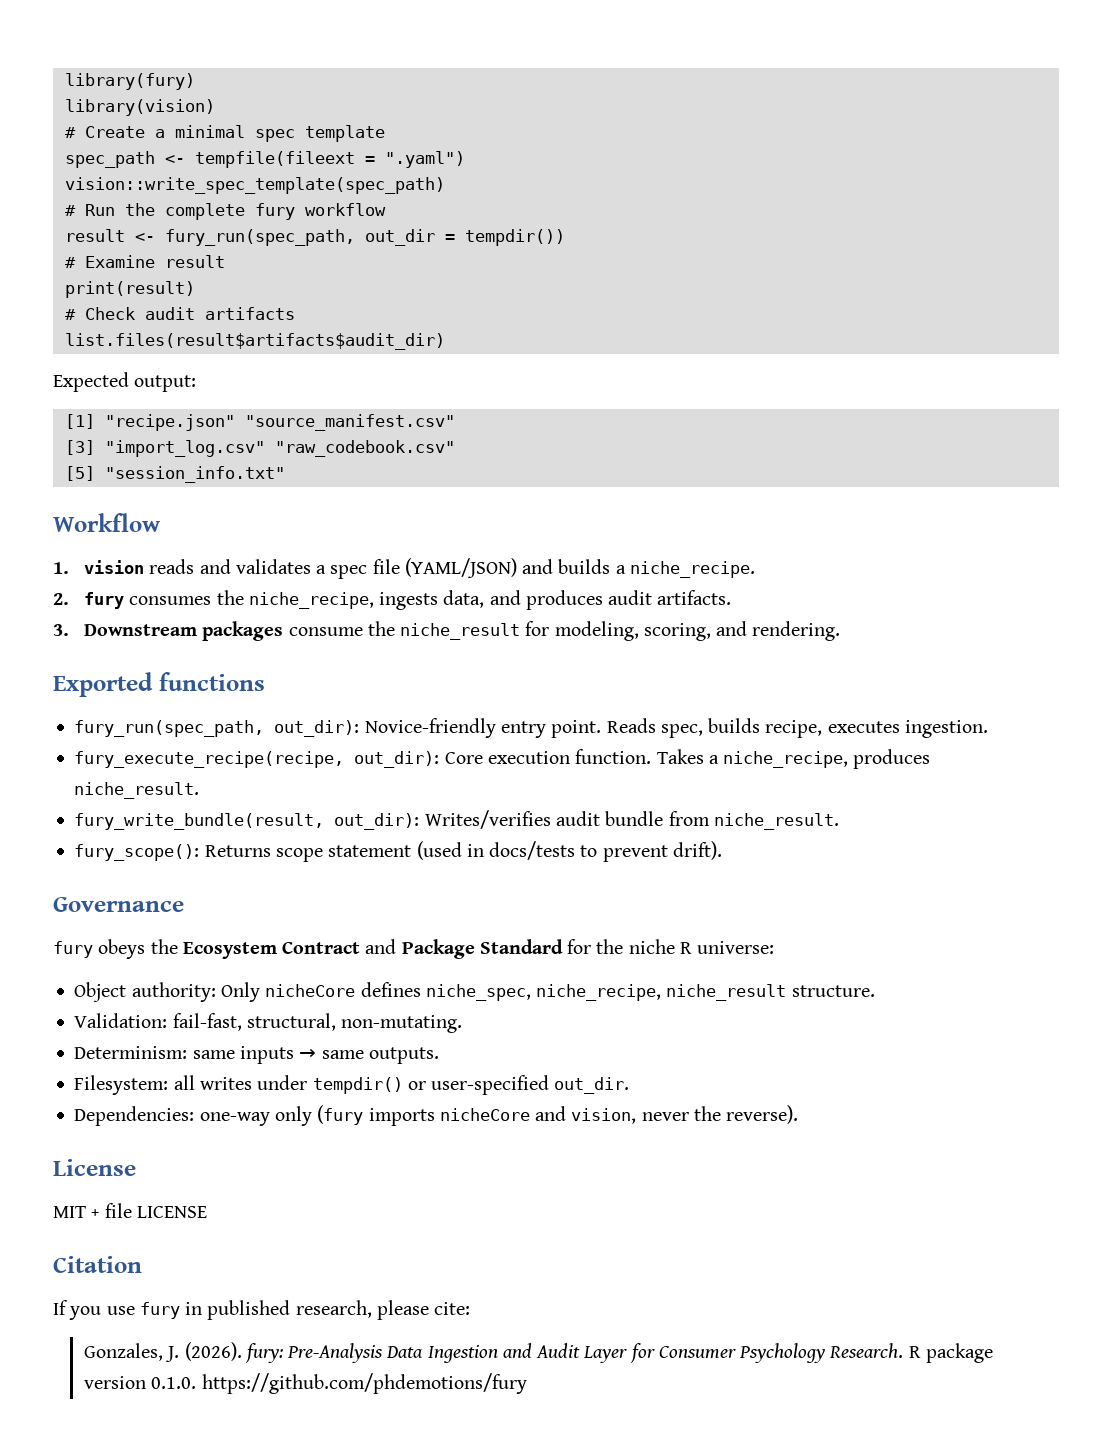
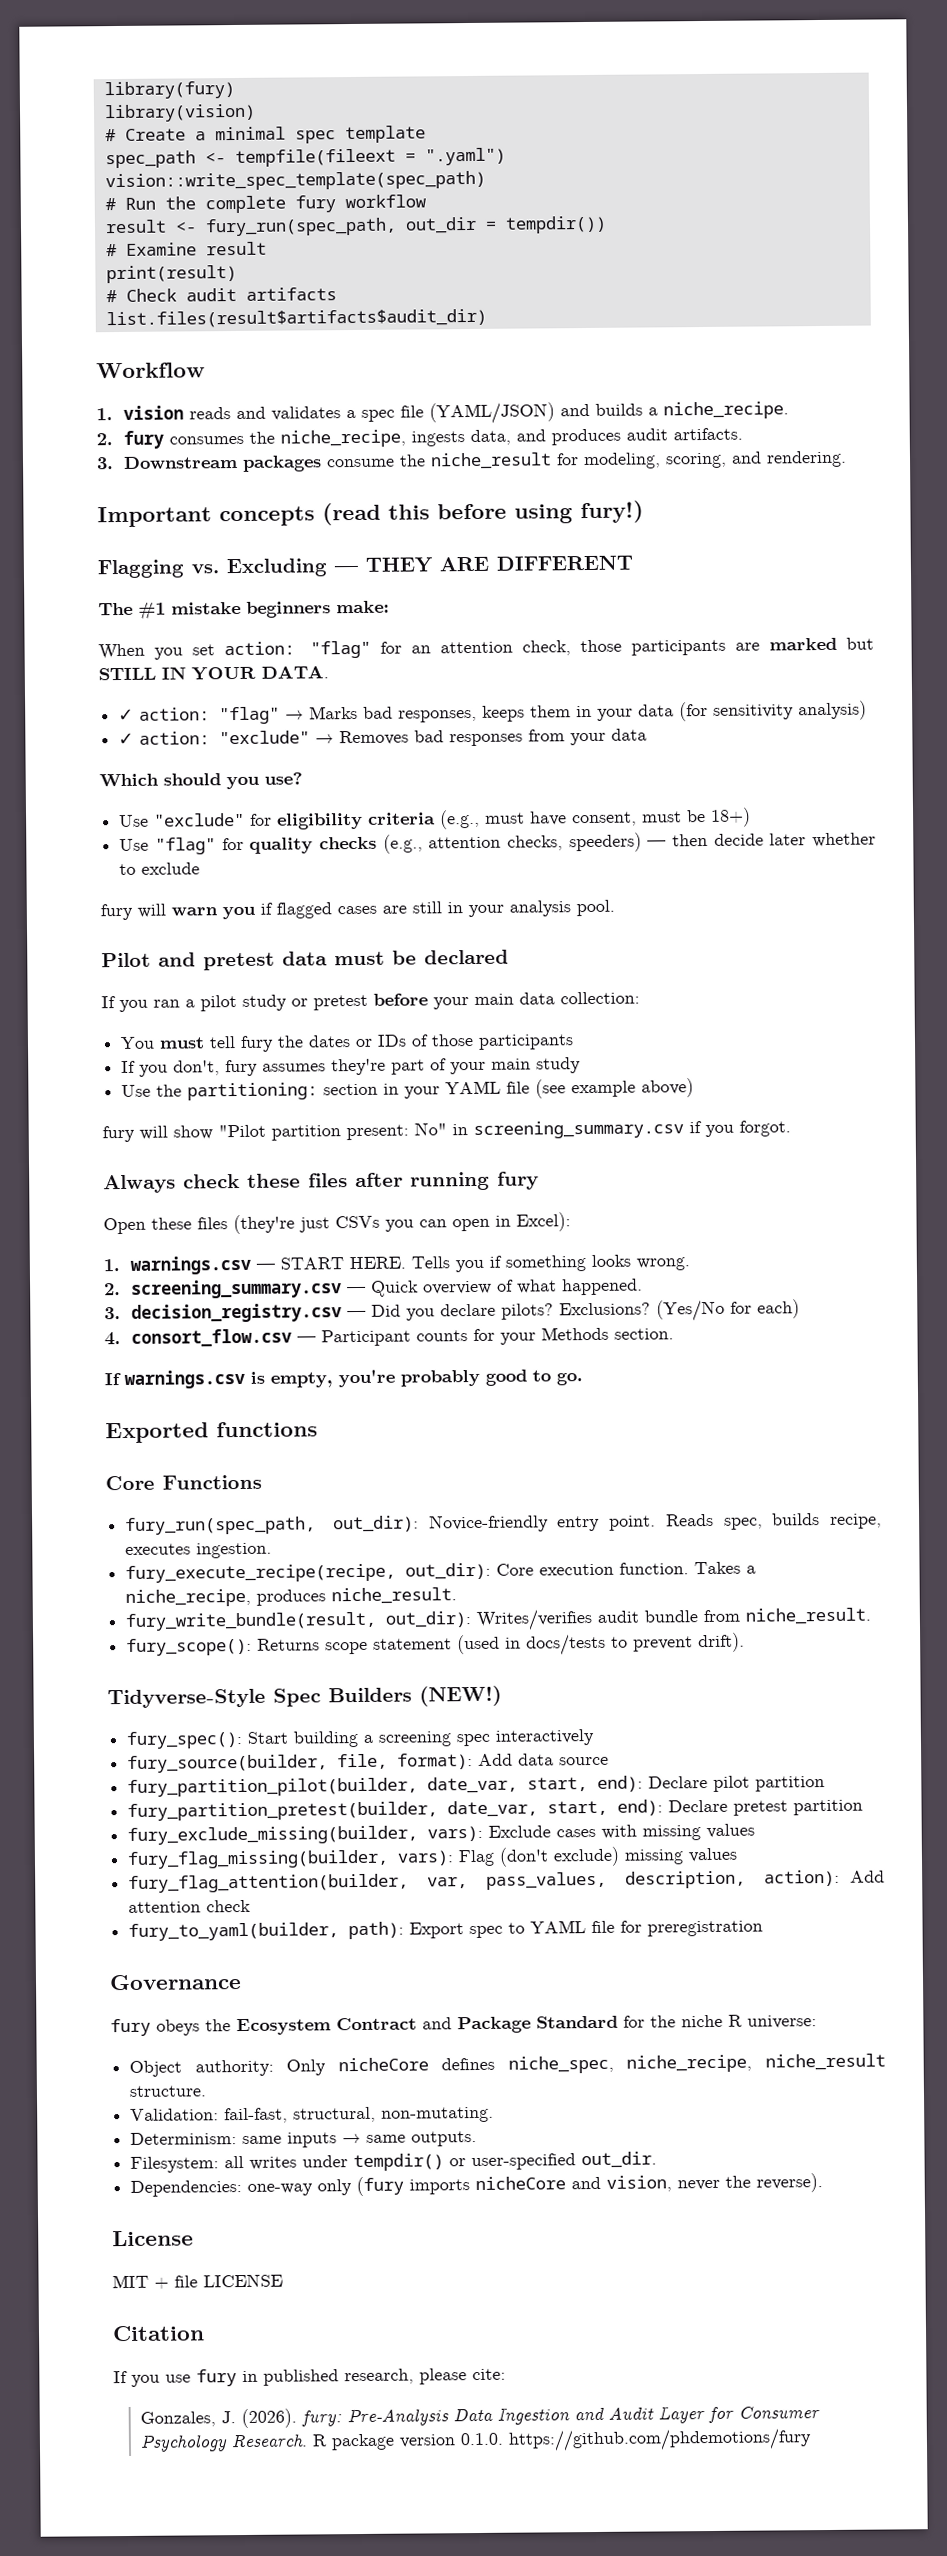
- Expected output:
- [1] "recipe.json" "source_manifest.csv"
- [3] "import_log.csv" "raw_codebook.csv"
- [5] "session_info.txt"
+ Important concepts (read this before using fury!)
+ Flagging vs. Excluding — THEY ARE DIFFERENT
+ The #1 mistake beginners make:
+ When you set action: "flag" for an attention check, those participants are marked but STILL IN YOUR DATA.
+ ✓ action: "flag" → Marks bad responses, keeps them in your data (for sensitivity analysis)
+ ✓ action: "exclude" → Removes bad responses from your data
+ Which should you use?
+ Use "exclude" for eligibility criteria (e.g., must have consent, must be 18+)
+ Use "flag" for quality checks (e.g., attention checks, speeders) — then decide later whether to exclude
+ fury will warn you if flagged cases are still in your analysis pool.
+ Pilot and pretest data must be declared
+ If you ran a pilot study or pretest before your main data collection:
+ You must tell fury the dates or IDs of those participants
+ If you don't, fury assumes they're part of your main study
+ Use the partitioning: section in your YAML file (see example above)
+ fury will show "Pilot partition present: No" in screening_summary.csv if you forgot.
+ Always check these files after running fury
+ Open these files (they're just CSVs you can open in Excel):
+ 1. warnings.csv — START HERE. Tells you if something looks wrong.
+ 2. screening_summary.csv — Quick overview of what happened.
+ 3. decision_registry.csv — Did you declare pilots? Exclusions? (Yes/No for each)
+ 4. consort_flow.csv — Participant counts for your Methods section.
+ If warnings.csv is empty, you're probably good to go.
+ Core Functions
+ Tidyverse-Style Spec Builders (NEW!)
+ fury_spec(): Start building a screening spec interactively
+ fury_source(builder, file, format): Add data source
+ fury_partition_pilot(builder, date_var, start, end): Declare pilot partition
+ fury_partition_pretest(builder, date_var, start, end): Declare pretest partition
+ fury_exclude_missing(builder, vars): Exclude cases with missing values
+ fury_flag_missing(builder, vars): Flag (don't exclude) missing values
+ fury_flag_attention(builder, var, pass_values, description, action): Add attention check
+ fury_to_yaml(builder, path): Export spec to YAML file for preregistration

